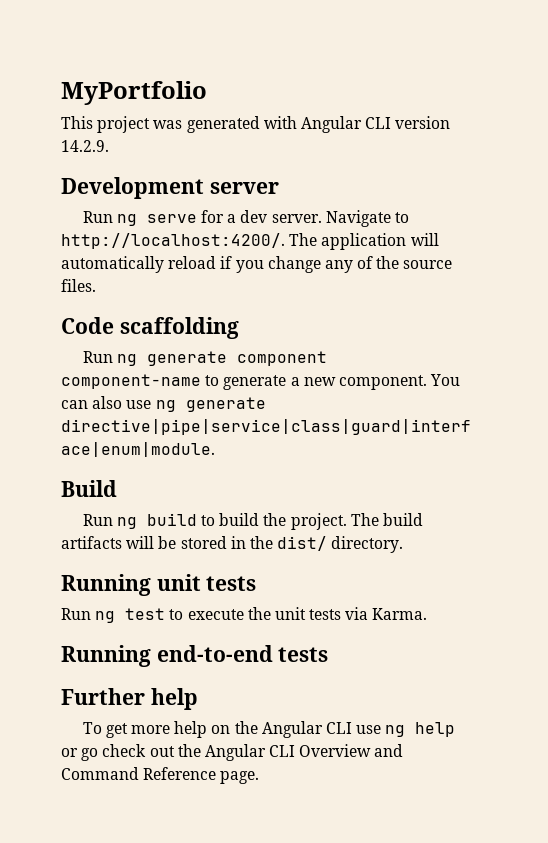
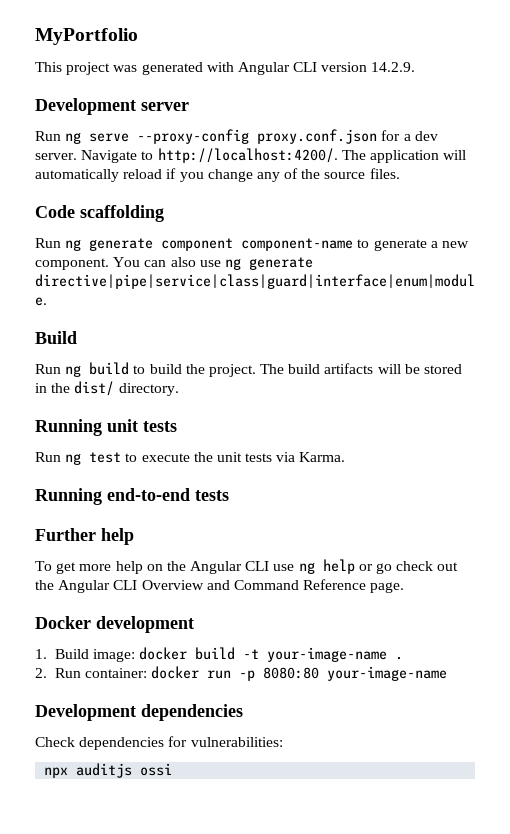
- Run ng serve for a dev server.
+ Run ng serve --proxy-config proxy.conf.json for a dev server.
+ Docker development
+ 1. Build image: docker build -t your-image-name .
+ 2. Run container: docker run -p 8080:80 your-image-name
+ Development dependencies
+ Check dependencies for vulnerabilities:
+ npx auditjs ossi

